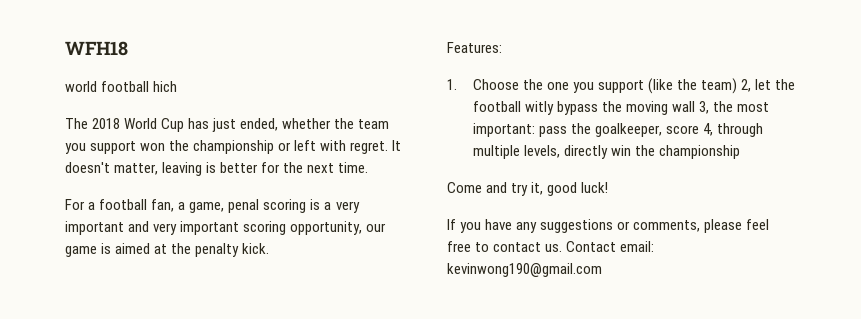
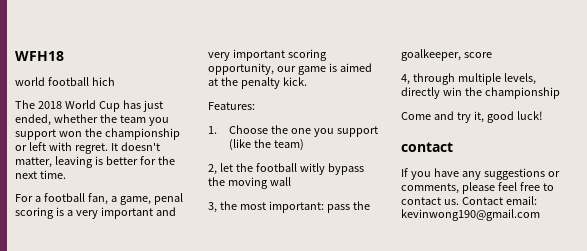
- 1. Choose the one you support (like the team) 2, let the football witly bypass the moving wall 3, the most important: pass the goalkeeper, score 4, through multiple levels, directly win the championship
+ 1. Choose the one you support (like the team)
+ 2, let the football witly bypass the moving wall
+ 3, the most important: pass the goalkeeper, score
+ 4, through multiple levels, directly win the championship
  Come and try it, good luck!
+ contact

